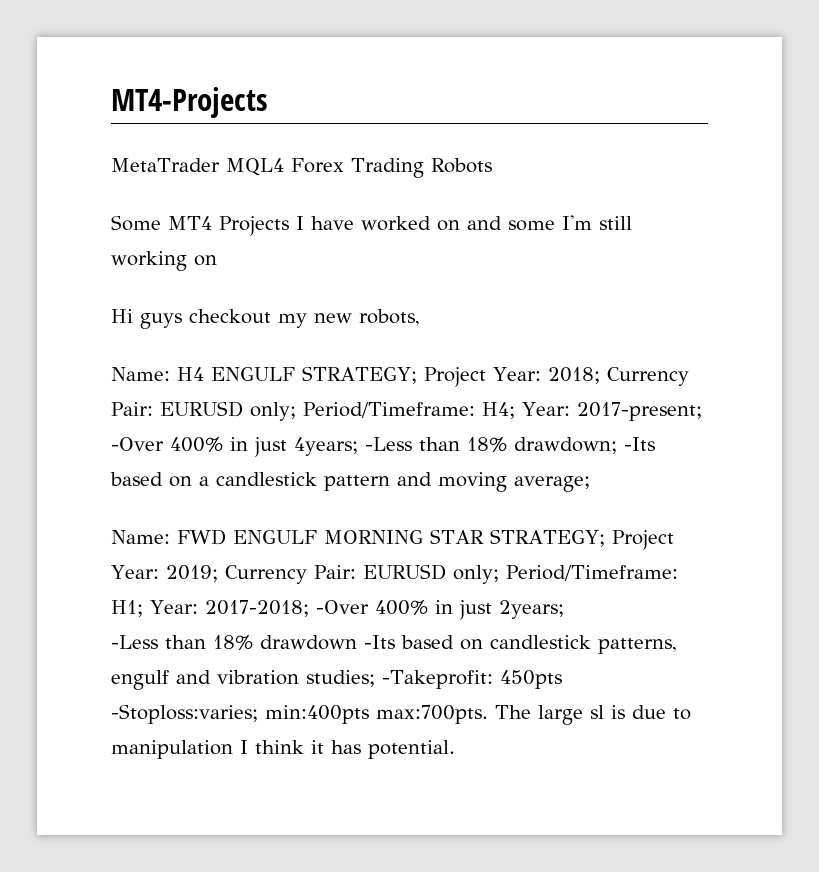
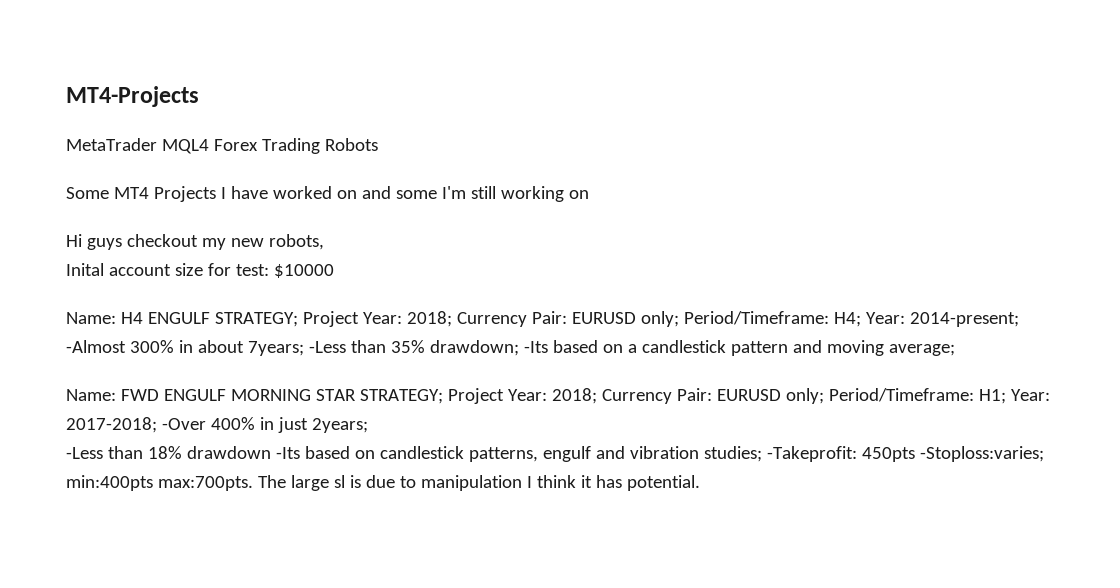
+ Inital account size for test: $10000
- Name: H4 ENGULF STRATEGY; Project Year: 2018; Currency Pair: EURUSD only; Period/Timeframe: H4; Year: 2017-present; -Over 400% in just 4years; -Less than 18% drawdown; -Its based on a candlestick pattern and moving average;
+ Name: H4 ENGULF STRATEGY; Project Year: 2018; Currency Pair: EURUSD only; Period/Timeframe: H4; Year: 2014-present; -Almost 300% in about 7years; -Less than 35% drawdown; -Its based on a candlestick pattern and moving average;
- Name: FWD ENGULF MORNING STAR STRATEGY; Project Year: 2019; Currency Pair: EURUSD only; Period/Timeframe: H1; Year: 2017-2018; -Over 400% in just 2years;
+ Name: FWD ENGULF MORNING STAR STRATEGY; Project Year: 2018; Currency Pair: EURUSD only; Period/Timeframe: H1; Year: 2017-2018; -Over 400% in just 2years;

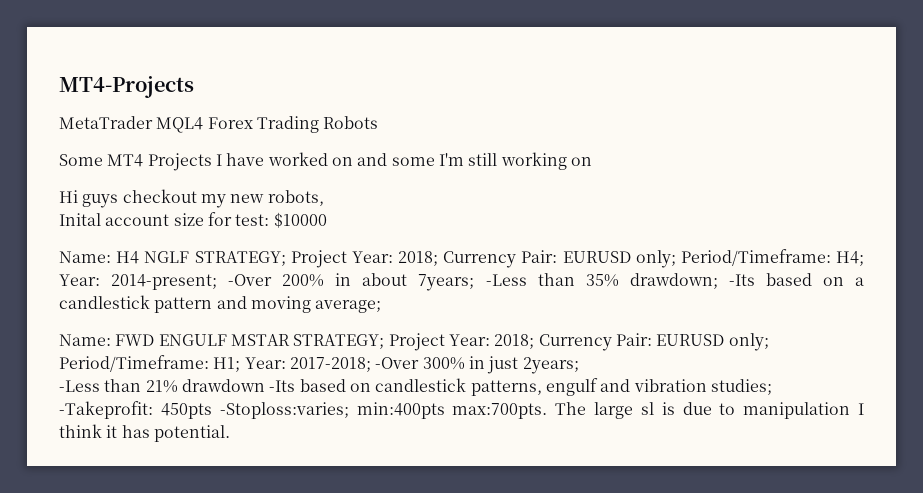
- Name: H4 ENGULF STRATEGY; Project Year: 2018; Currency Pair: EURUSD only; Period/Timeframe: H4; Year: 2014-present; -Almost 300% in about 7years; -Less than 35% drawdown; -Its based on a candlestick pattern and moving average;
+ Name: H4 NGLF STRATEGY; Project Year: 2018; Currency Pair: EURUSD only; Period/Timeframe: H4; Year: 2014-present; -Over 200% in about 7years; -Less than 35% drawdown; -Its based on a candlestick pattern and moving average;
- Name: FWD ENGULF MORNING STAR STRATEGY; Project Year: 2018; Currency Pair: EURUSD only; Period/Timeframe: H1; Year: 2017-2018; -Over 400% in just 2years;
+ Name: FWD ENGULF MSTAR STRATEGY; Project Year: 2018; Currency Pair: EURUSD only; Period/Timeframe: H1; Year: 2017-2018; -Over 300% in just 2years;
- -Less than 18% drawdown -Its based on candlestick patterns, engulf and vibration studies; -Takeprofit: 450pts -Stoploss:varies; min:400pts max:700pts.
+ -Less than 21% drawdown -Its based on candlestick patterns, engulf and vibration studies; -Takeprofit: 450pts -Stoploss:varies; min:400pts max:700pts.

